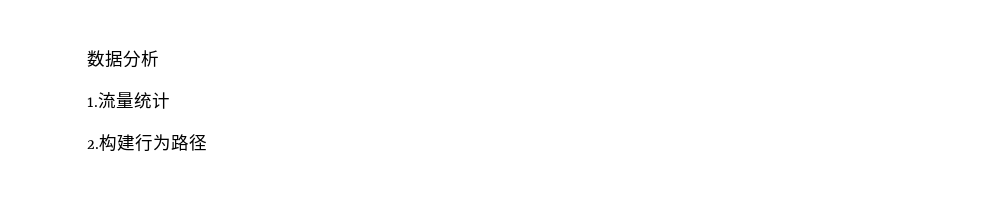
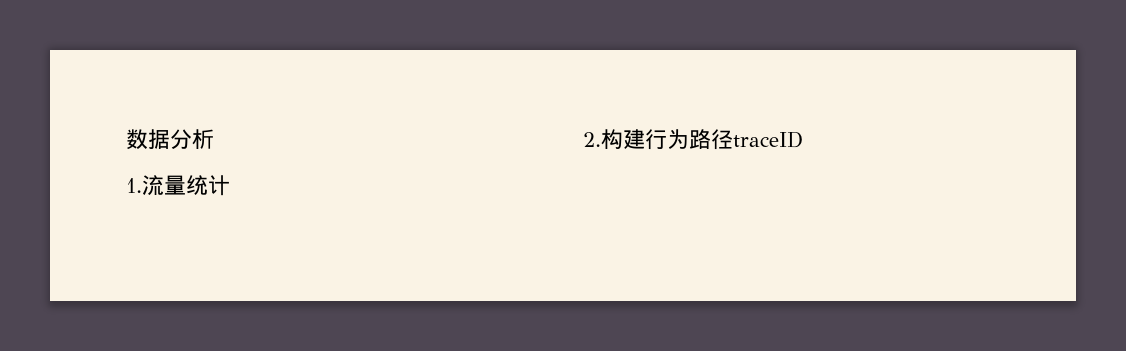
- 2.构建行为路径
+ 2.构建行为路径traceID

